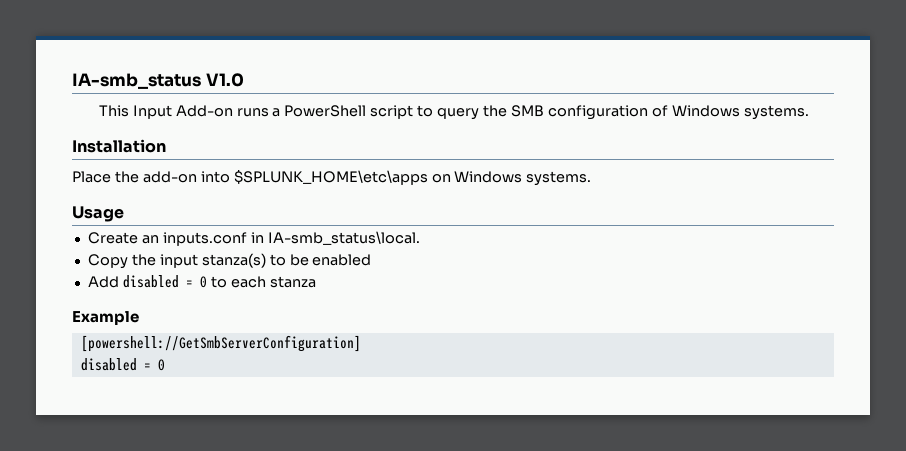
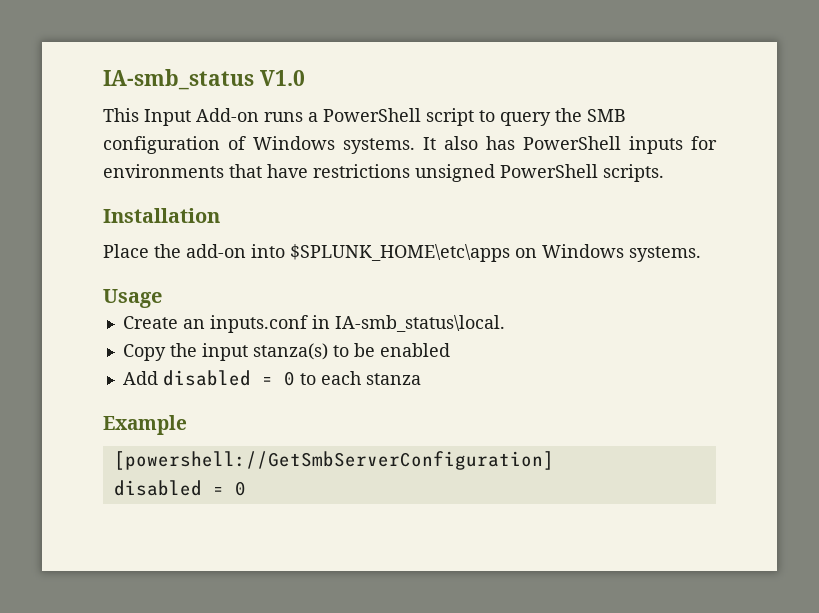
+ It also has PowerShell inputs for environments that have restrictions unsigned PowerShell scripts.

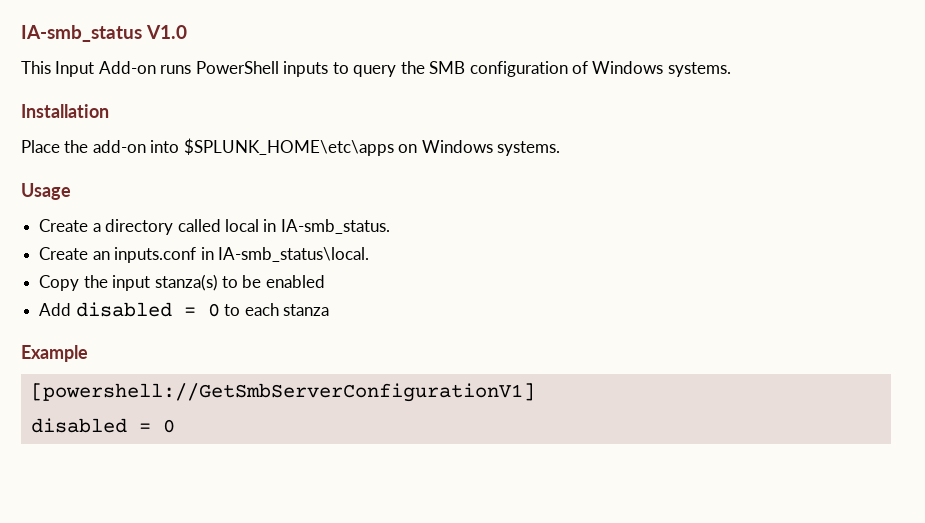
- This Input Add-on runs a PowerShell script to query the SMB configuration of Windows systems. It also has PowerShell inputs for environments that have restrictions unsigned PowerShell scripts.
+ This Input Add-on runs PowerShell inputs to query the SMB configuration of Windows systems.
+ Create a directory called local in IA-smb_status.
- [powershell://GetSmbServerConfiguration]
+ [powershell://GetSmbServerConfigurationV1]

